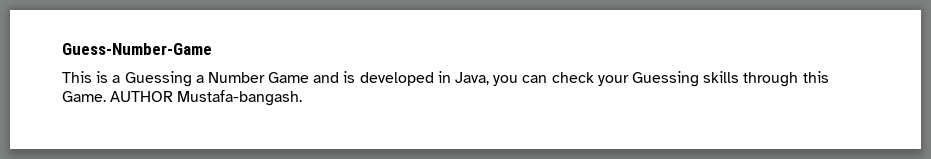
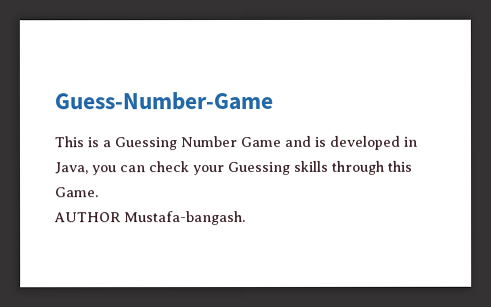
- This is a Guessing a Number Game and is developed in Java, you can check your Guessing skills through this Game. AUTHOR Mustafa-bangash.
+ This is a Guessing Number Game and is developed in Java, you can check your Guessing skills through this Game.
+ AUTHOR Mustafa-bangash.

